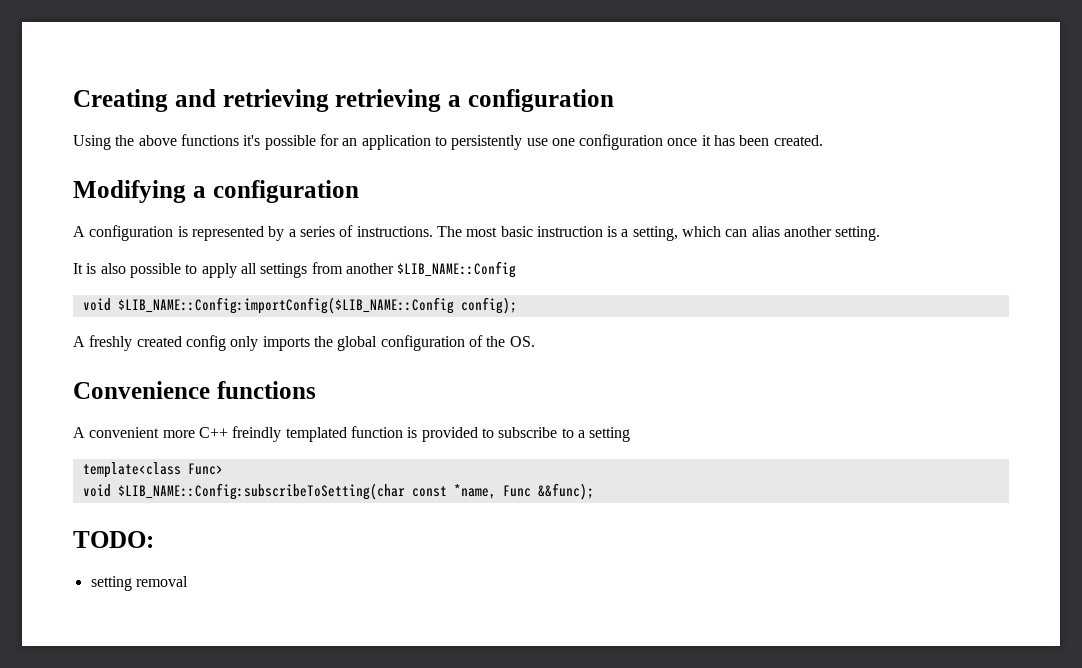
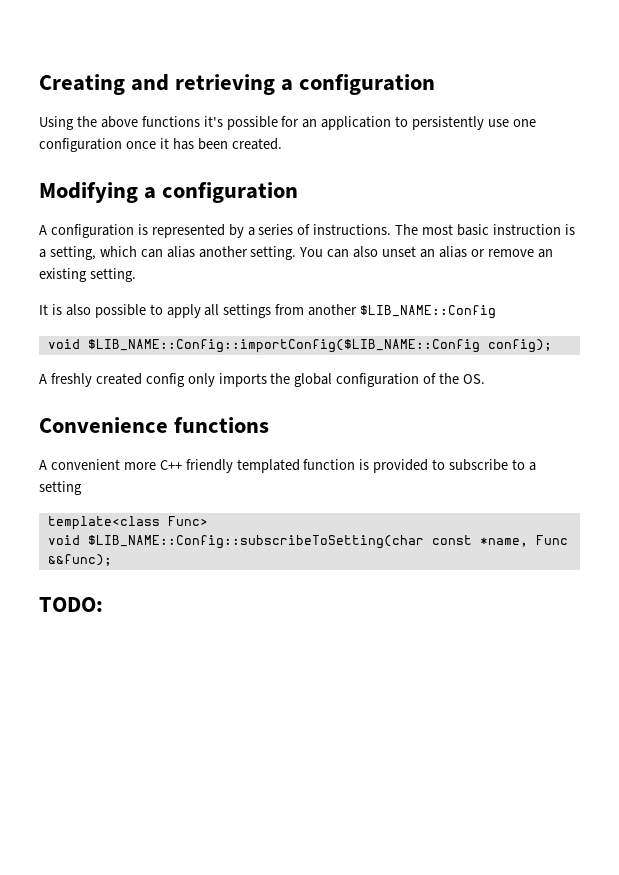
- Creating and retrieving retrieving a configuration
+ Creating and retrieving a configuration
+ You can also unset an alias or remove an existing setting.
- void $LIB_NAME::Config:importConfig($LIB_NAME::Config config);
+ void $LIB_NAME::Config::importConfig($LIB_NAME::Config config);
- A convenient more C++ freindly templated function is provided to subscribe to a setting
+ A convenient more C++ friendly templated function is provided to subscribe to a setting
- void $LIB_NAME::Config:subscribeToSetting(char const *name, Func &&func);
+ void $LIB_NAME::Config::subscribeToSetting(char const *name, Func &&func);
- setting removal

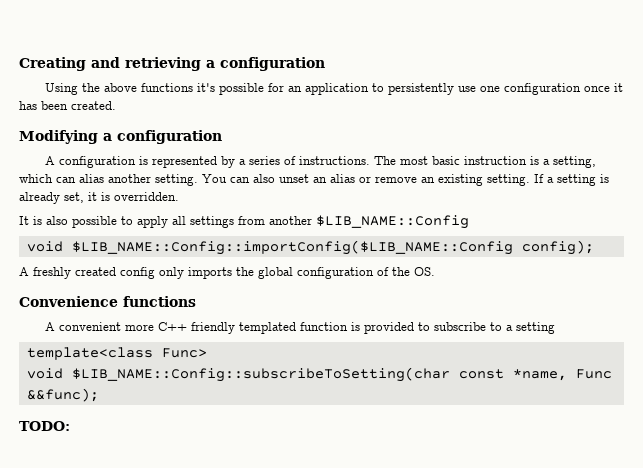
+ If a setting is already set, it is overridden.

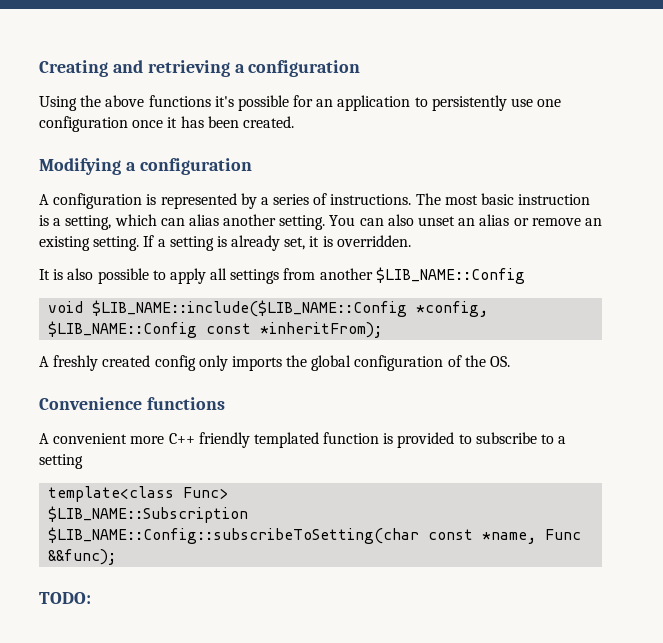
- void $LIB_NAME::Config::importConfig($LIB_NAME::Config config);
+ void $LIB_NAME::include($LIB_NAME::Config *config, $LIB_NAME::Config const *inheritFrom);
- void $LIB_NAME::Config::subscribeToSetting(char const *name, Func &&func);
+ $LIB_NAME::Subscription $LIB_NAME::Config::subscribeToSetting(char const *name, Func &&func);

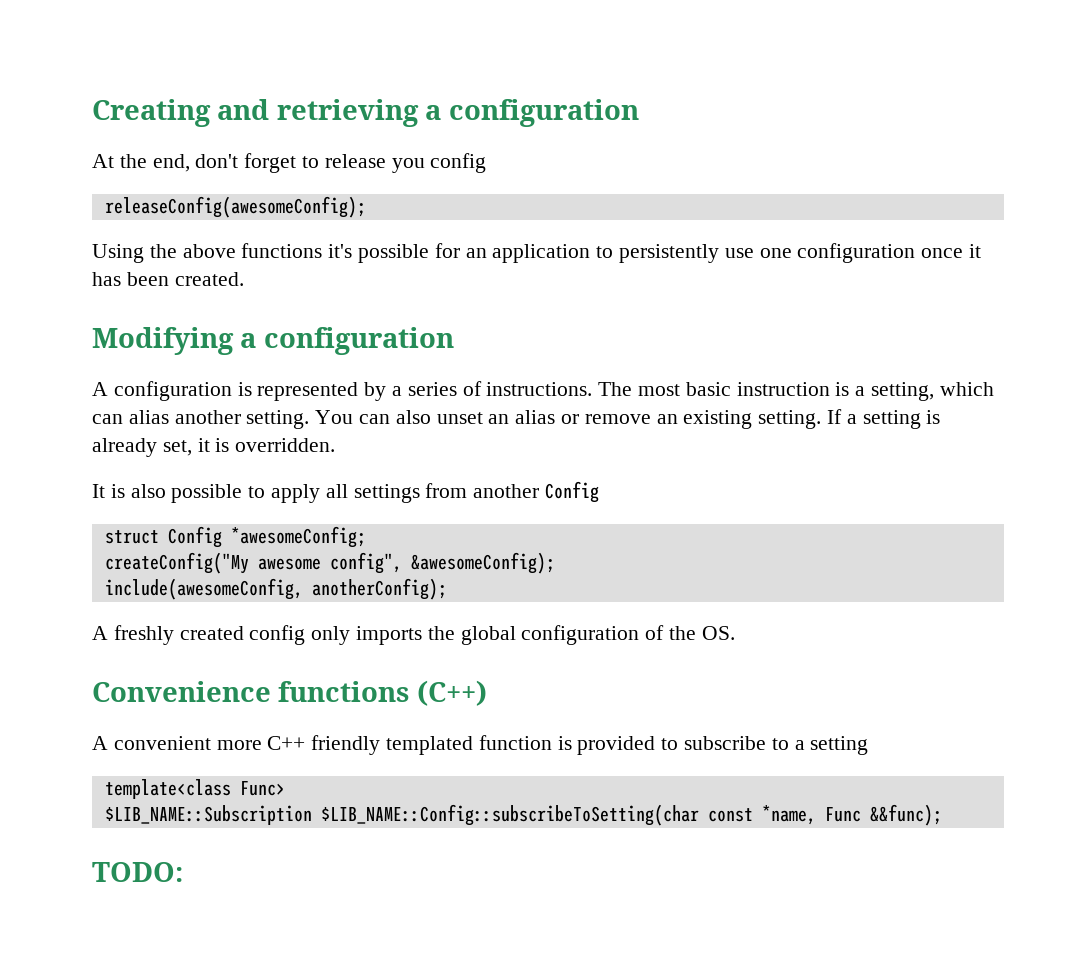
+ At the end, don't forget to release you config
+ releaseConfig(awesomeConfig);
- It is also possible to apply all settings from another $LIB_NAME::Config
- void $LIB_NAME::include($LIB_NAME::Config *config, $LIB_NAME::Config const *inheritFrom);
+ It is also possible to apply all settings from another Config
+ struct Config *awesomeConfig;
+ createConfig("My awesome config", &awesomeConfig);
+ include(awesomeConfig, anotherConfig);
- Convenience functions
+ Convenience functions (C++)

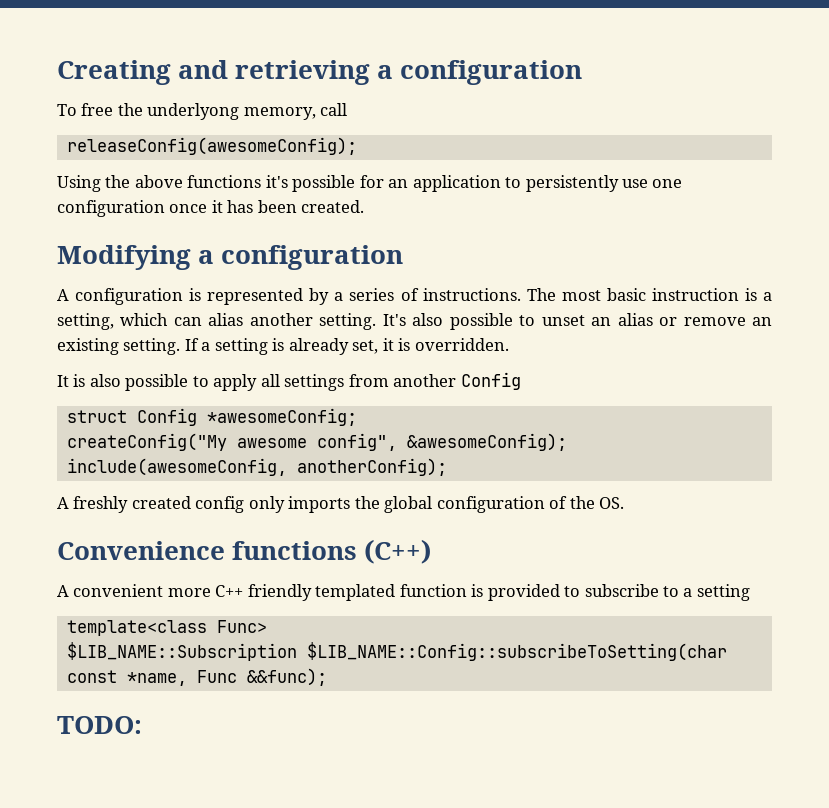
- At the end, don't forget to release you config
+ To free the underlyong memory, call
- You can also unset an alias or remove an existing setting.
+ It's also possible to unset an alias or remove an existing setting.

